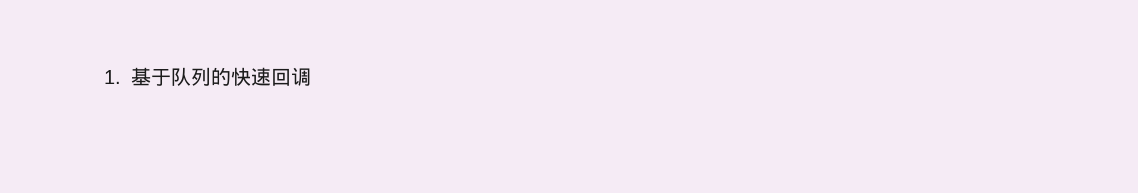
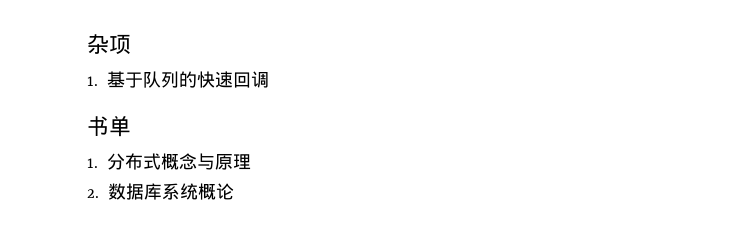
+ 杂项
+ 书单
+ 1.分布式概念与原理
+ 2.数据库系统概论

